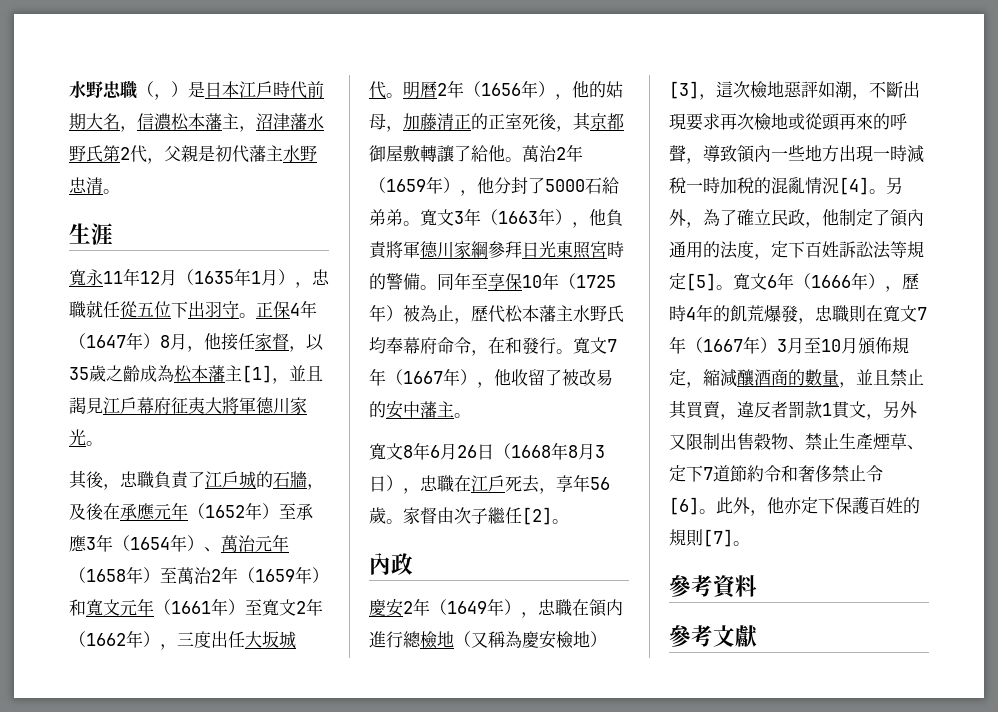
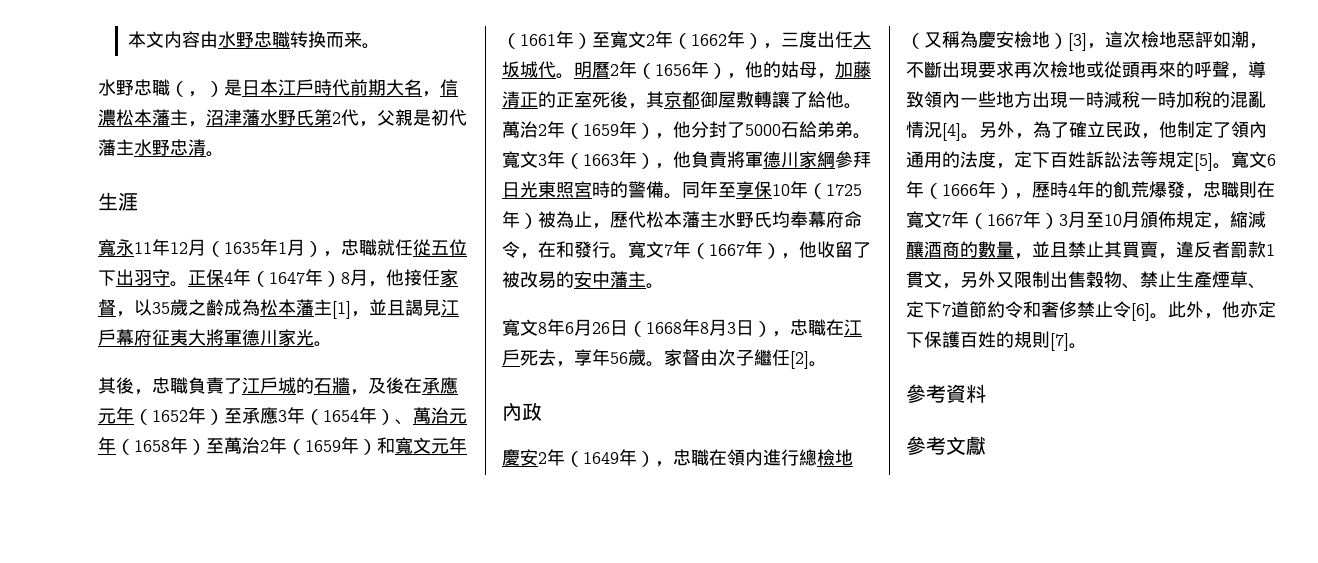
+ 本文内容由水野忠職转换而来。

